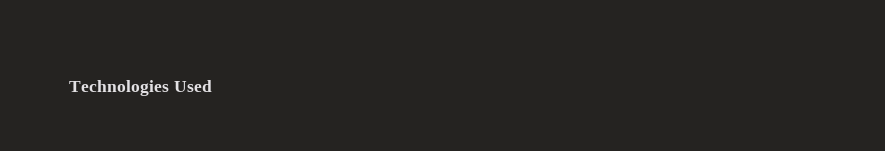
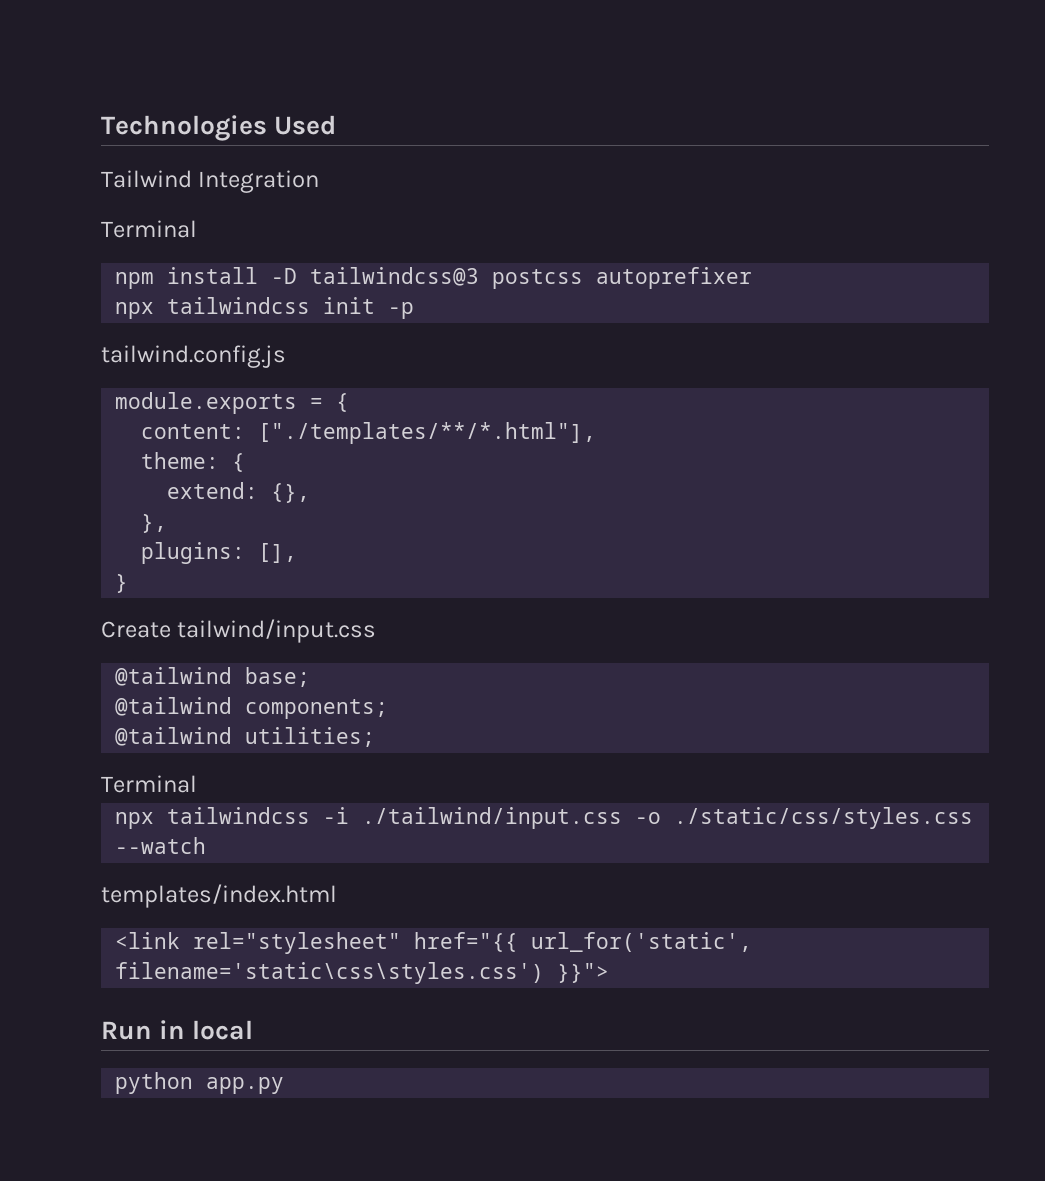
+ Tailwind Integration
+ Terminal
+ npm install -D tailwindcss@3 postcss autoprefixer
+ npx tailwindcss init -p
+ tailwind.config.js
+ module.exports = {
+ content: ["./templates/**/*.html"],
+ theme: {
+ extend: {},
+ },
+ plugins: [],
+ }
+ Create tailwind/input.css
+ @tailwind base;
+ @tailwind components;
+ @tailwind utilities;
+ Terminal
+ npx tailwindcss -i ./tailwind/input.css -o ./static/css/styles.css --watch
+ templates/index.html
+ <link rel="stylesheet" href="{{ url_for('static', filename='static\css\styles.css') }}">
+ Run in local
+ python app.py

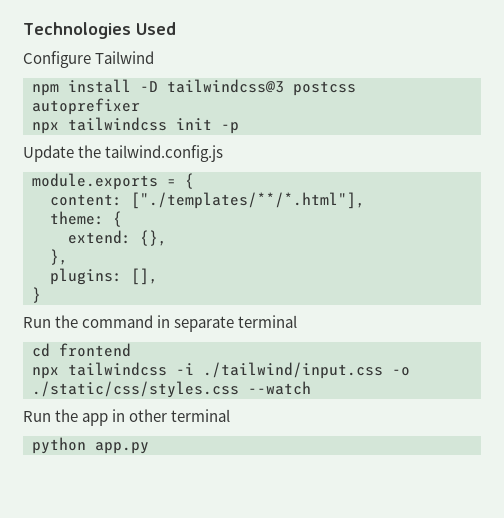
- Tailwind Integration
- Terminal
+ Configure Tailwind
- tailwind.config.js
+ Update the tailwind.config.js
- Create tailwind/input.css
- @tailwind base;
- @tailwind components;
- @tailwind utilities;
- Terminal
+ Run the command in separate terminal
+ cd frontend
- templates/index.html
- <link rel="stylesheet" href="{{ url_for('static', filename='static\css\styles.css') }}">
- Run in local
+ Run the app in other terminal

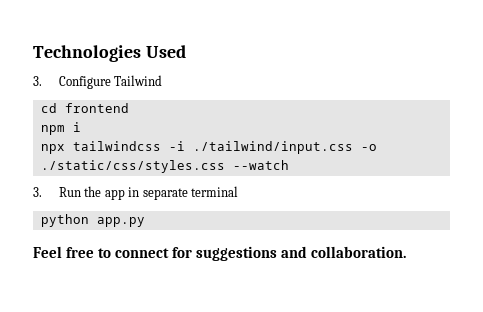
- Configure Tailwind
+ 3. Configure Tailwind
- npm install -D tailwindcss@3 postcss autoprefixer
- npx tailwindcss init -p
- Update the tailwind.config.js
- module.exports = {
- content: ["./templates/**/*.html"],
- theme: {
- extend: {},
- },
- plugins: [],
- }
- Run the command in separate terminal
+ npm i
- Run the app in other terminal
+ 3. Run the app in separate terminal
+ Feel free to connect for suggestions and collaboration.

